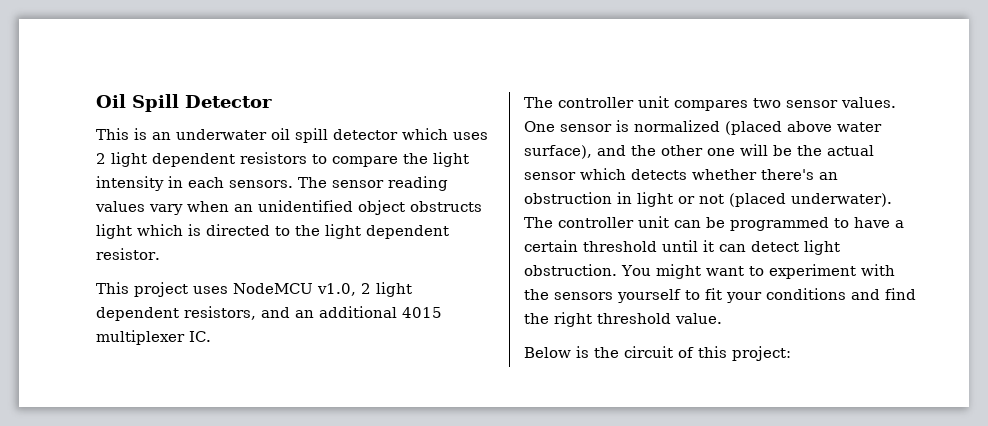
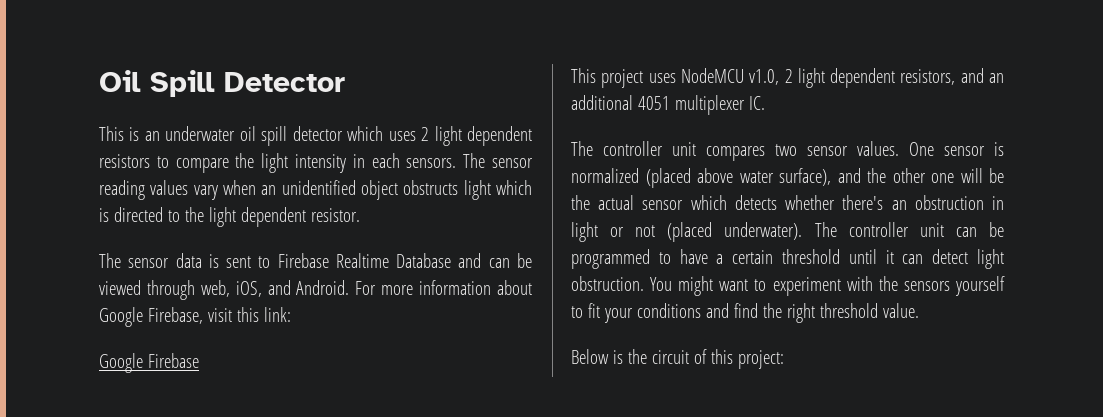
+ The sensor data is sent to Firebase Realtime Database and can be viewed through web, iOS, and Android. For more information about Google Firebase, visit this link:
+ Google Firebase
- This project uses NodeMCU v1.0, 2 light dependent resistors, and an additional 4015 multiplexer IC.
+ This project uses NodeMCU v1.0, 2 light dependent resistors, and an additional 4051 multiplexer IC.

